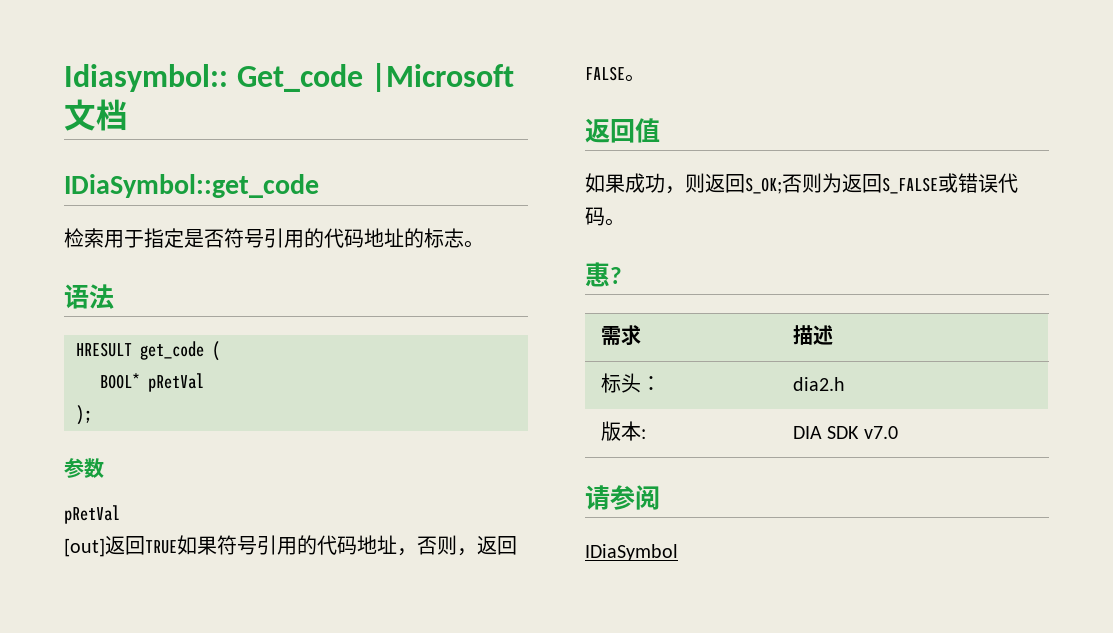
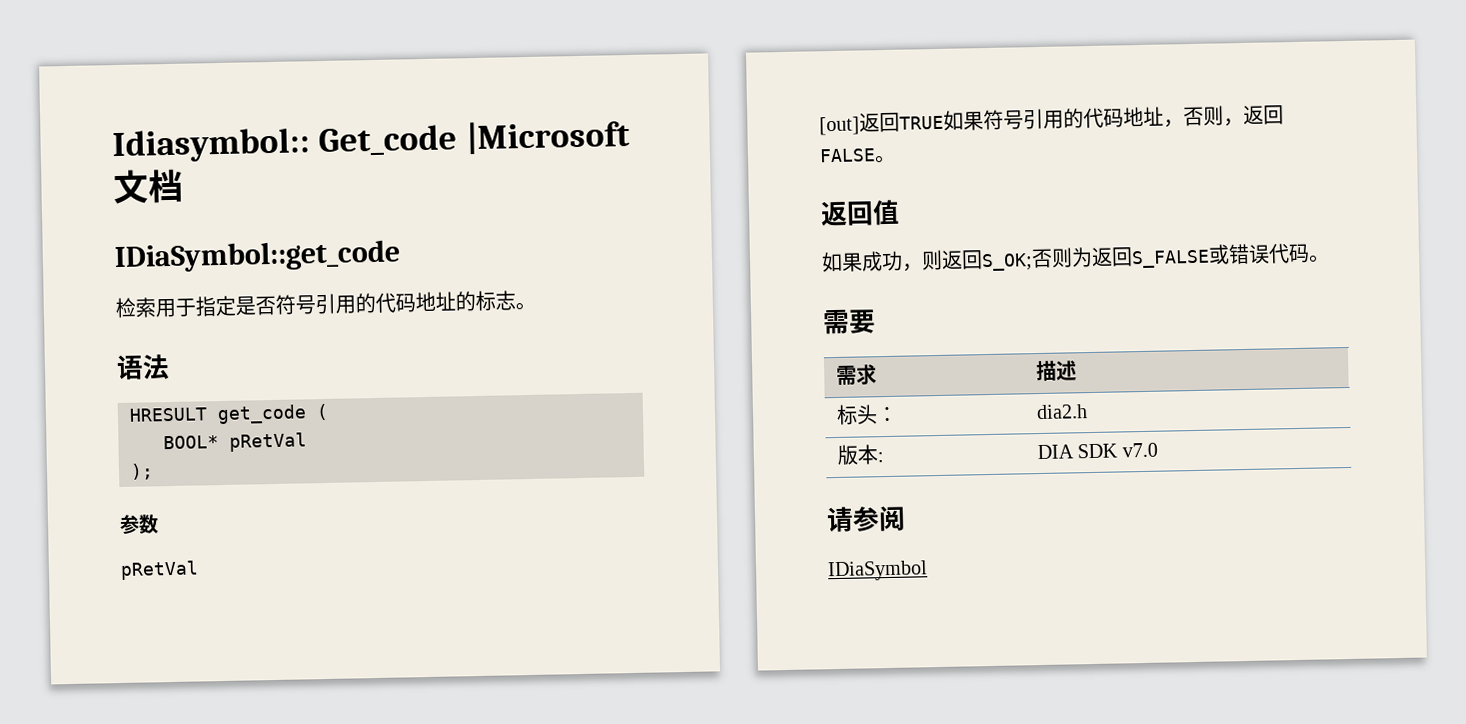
- 惠?
+ 需要

